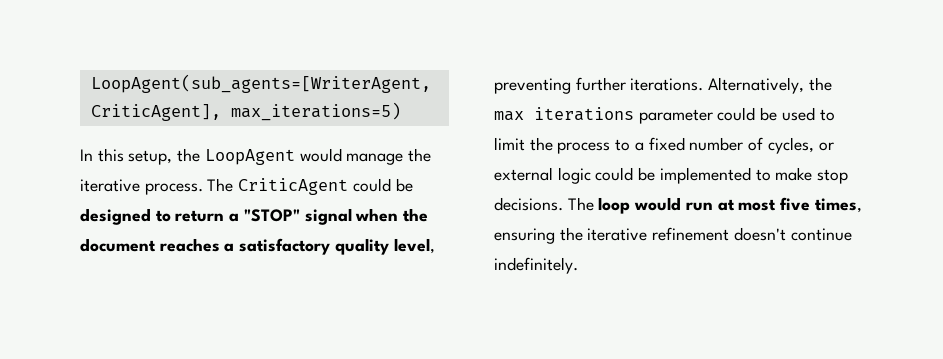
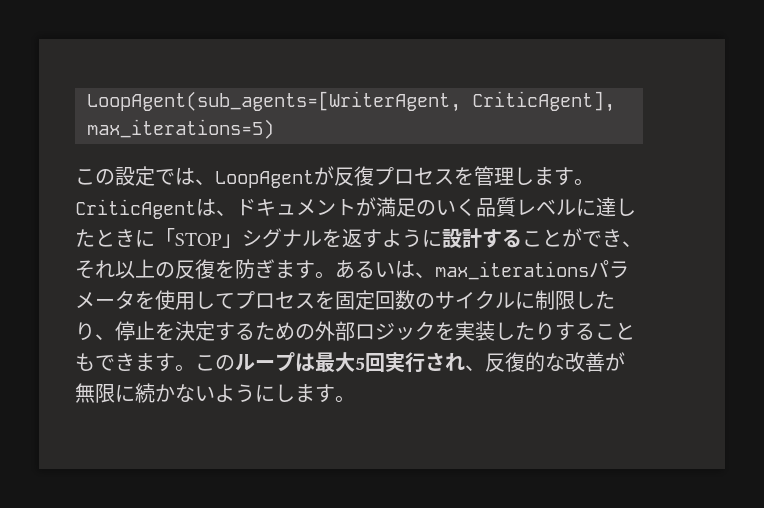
- In this setup, the LoopAgent would manage the iterative process. The CriticAgent could be designed to return a "STOP" signal when the document reaches a satisfactory quality level, preventing further iterations. Alternatively, the max iterations parameter could be used to limit the process to a fixed number of cycles, or external logic could be implemented to make stop decisions. The loop would run at most five times, ensuring the iterative refinement doesn't continue indefinitely.
+ この設定では、LoopAgentが反復プロセスを管理します。CriticAgentは、ドキュメントが満足のいく品質レベルに達したときに「STOP」シグナルを返すように設計することができ、それ以上の反復を防ぎます。あるいは、max_iterationsパラメータを使用してプロセスを固定回数のサイクルに制限したり、停止を決定するための外部ロジックを実装したりすることもできます。このループは最大5回実行され、反復的な改善が無限に続かないようにします。

